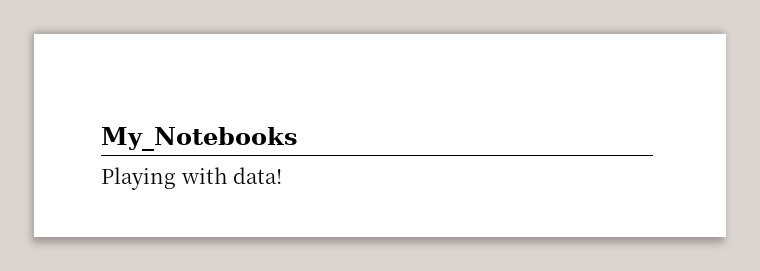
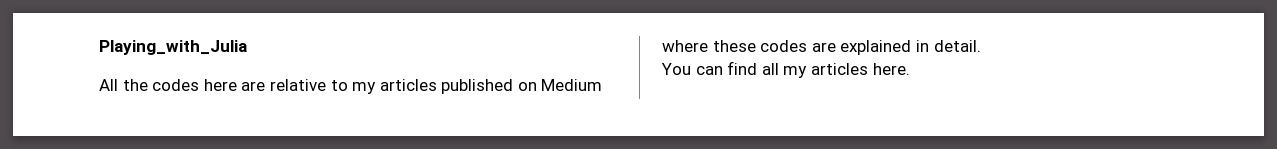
- My_Notebooks
- Playing with data!
+ Playing_with_Julia
+ All the codes here are relative to my articles published on Medium where these codes are explained in detail.
+ You can find all my articles here.

